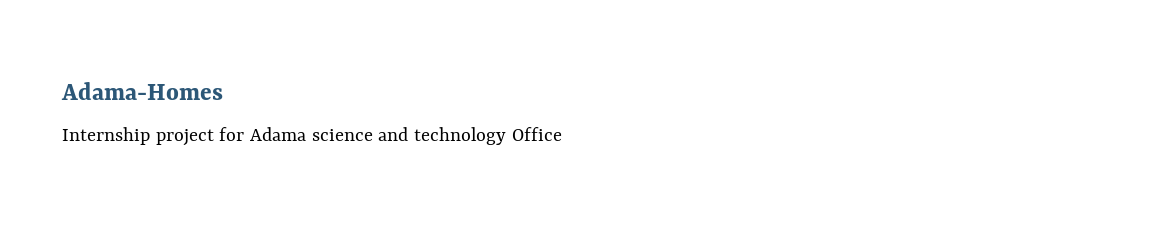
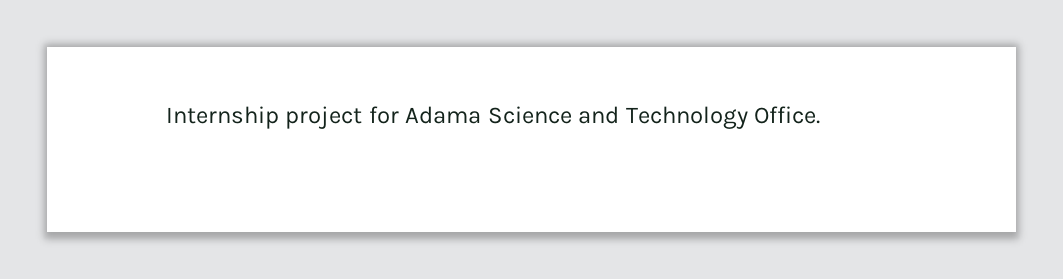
- Adama-Homes
- Internship project for Adama science and technology Office
+ Internship project for Adama Science and Technology Office.

